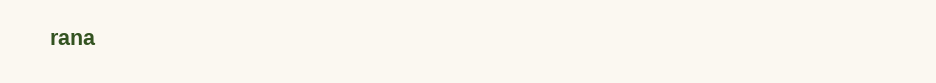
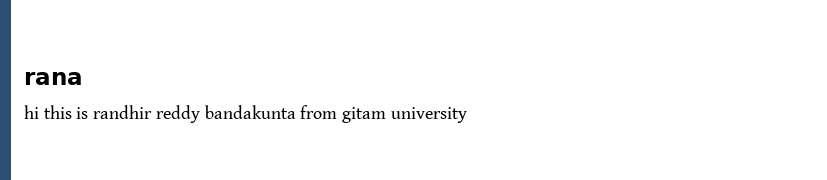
+ hi this is randhir reddy bandakunta from gitam university

